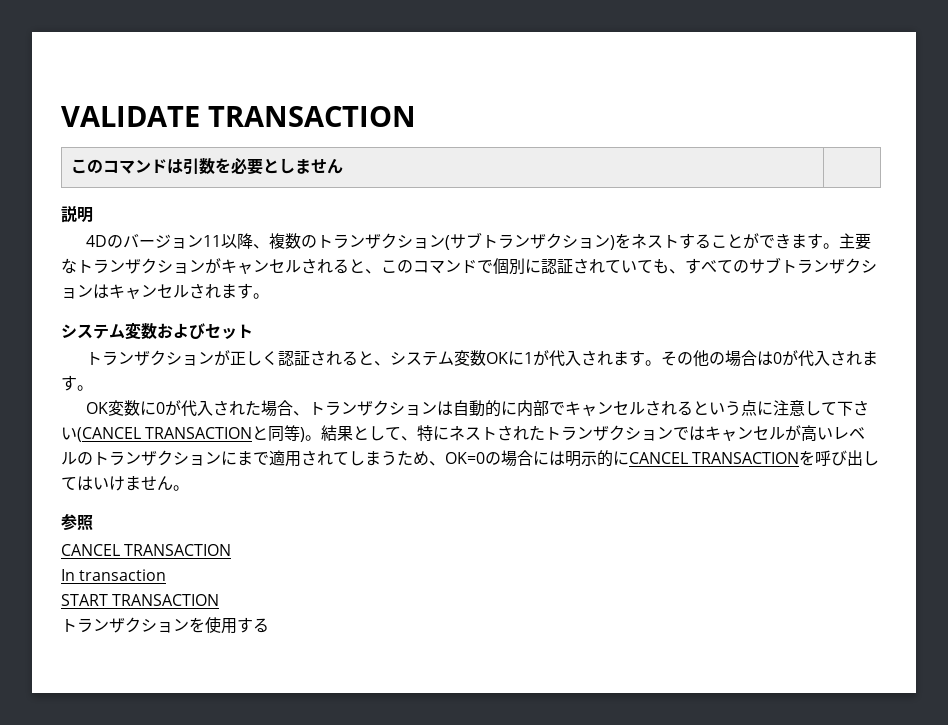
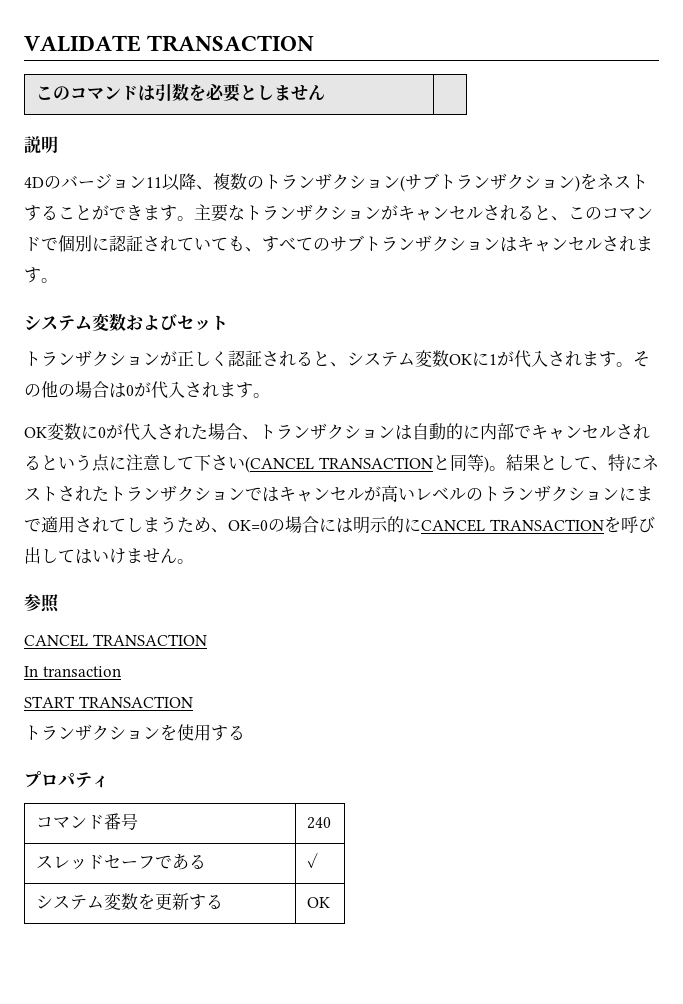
+ プロパティ
+ コマンド番号 | 240
+ スレッドセーフである | ✓
+ システム変数を更新する | OK

